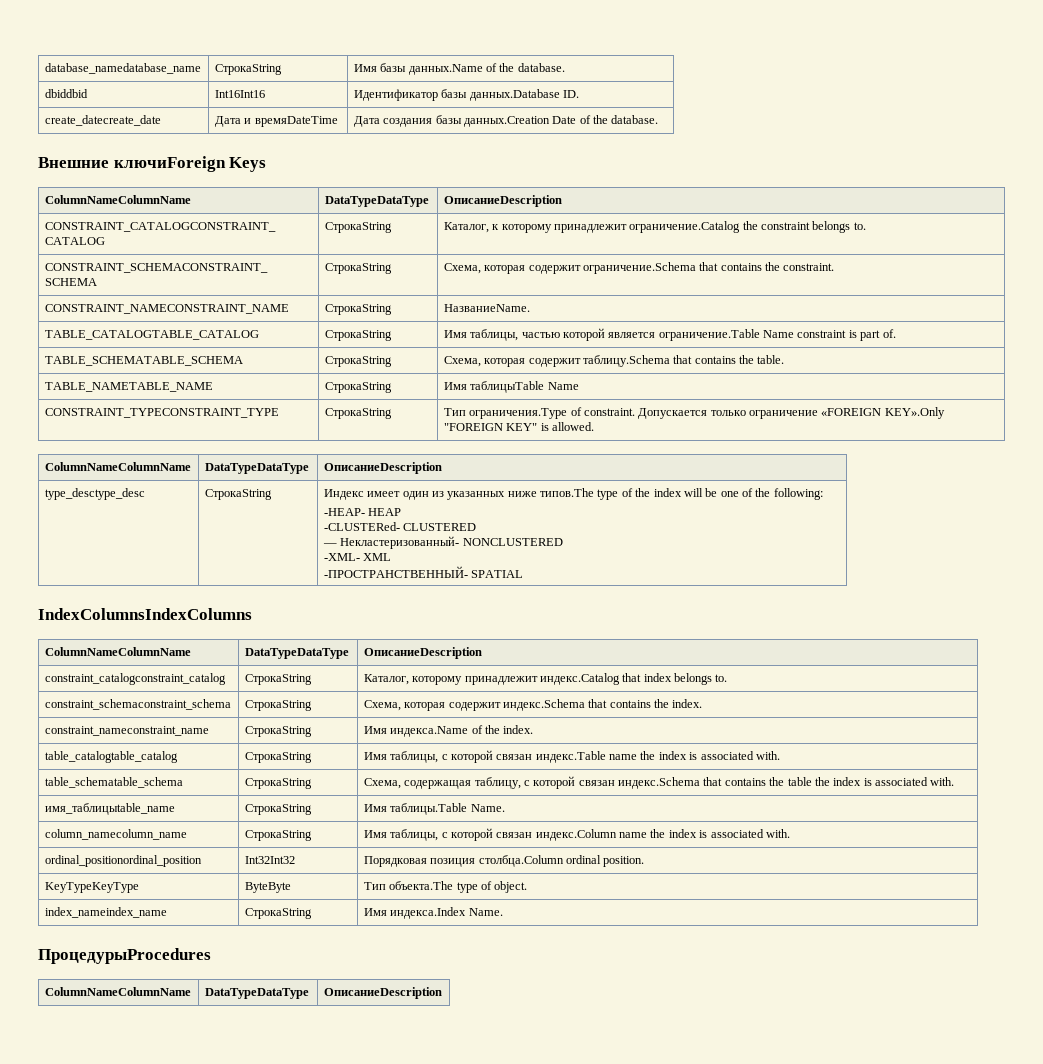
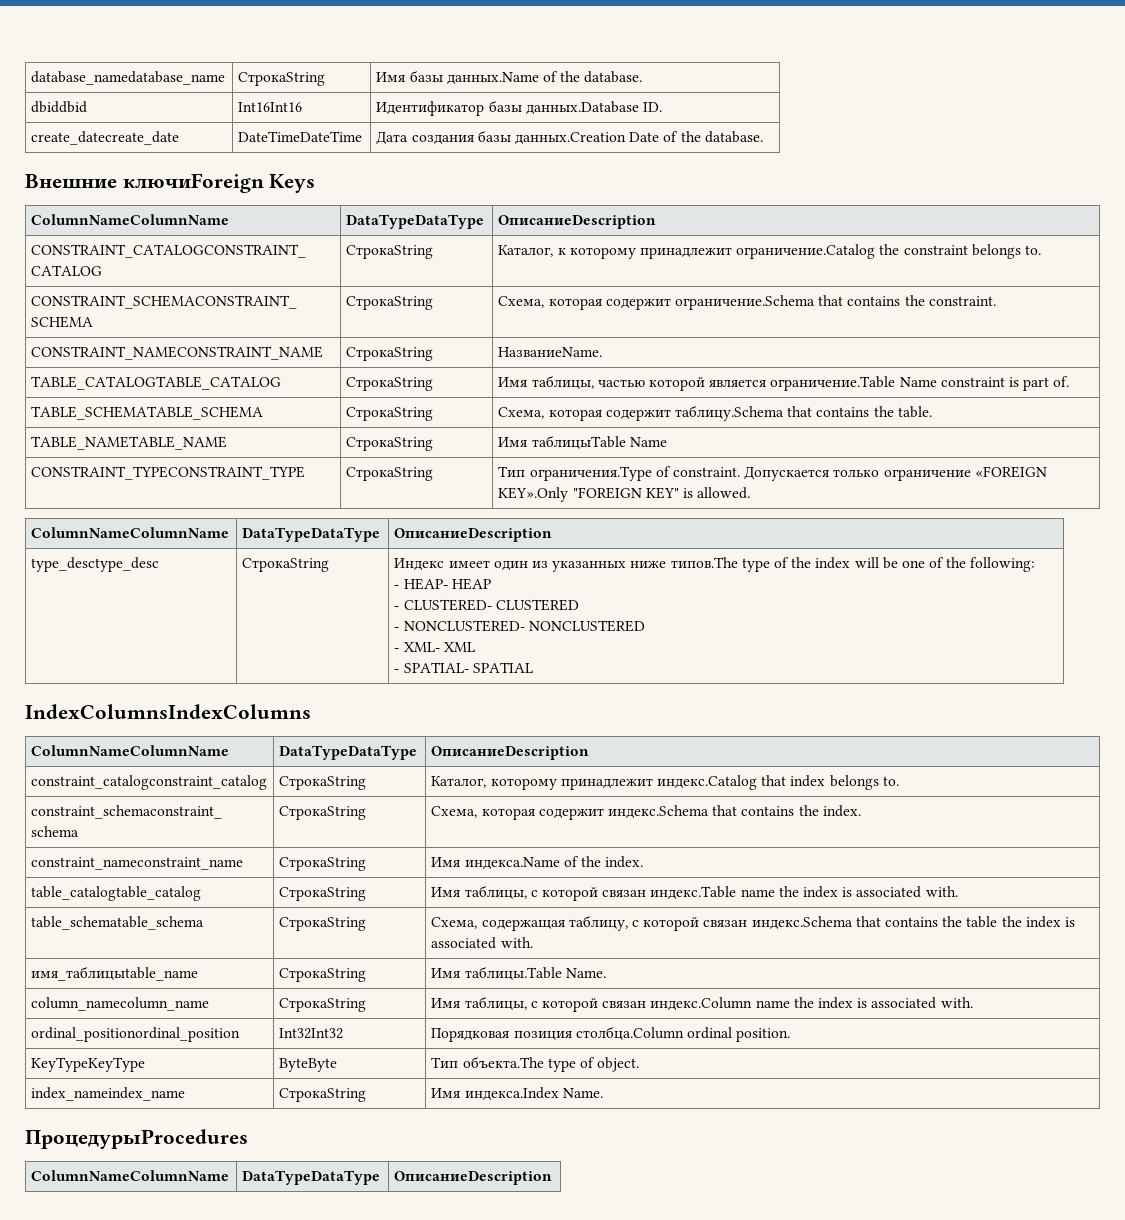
- create_datecreate_date | Дата и времяDateTime | Дата создания базы данных.Creation Date of the database.
+ create_datecreate_date | DateTimeDateTime | Дата создания базы данных.Creation Date of the database.
  type_desctype_desc | СтрокаString | Индекс имеет один из указанных ниже типов.The type of the index will be one of the following:
- -HEAP- HEAP
- -CLUSTERed- CLUSTERED
- — Некластеризованный- NONCLUSTERED
- -XML- XML
- -ПРОСТРАНСТВЕННЫЙ- SPATIAL
+ - HEAP- HEAP
+ - CLUSTERED- CLUSTERED
+ - NONCLUSTERED- NONCLUSTERED
+ - XML- XML
+ - SPATIAL- SPATIAL

